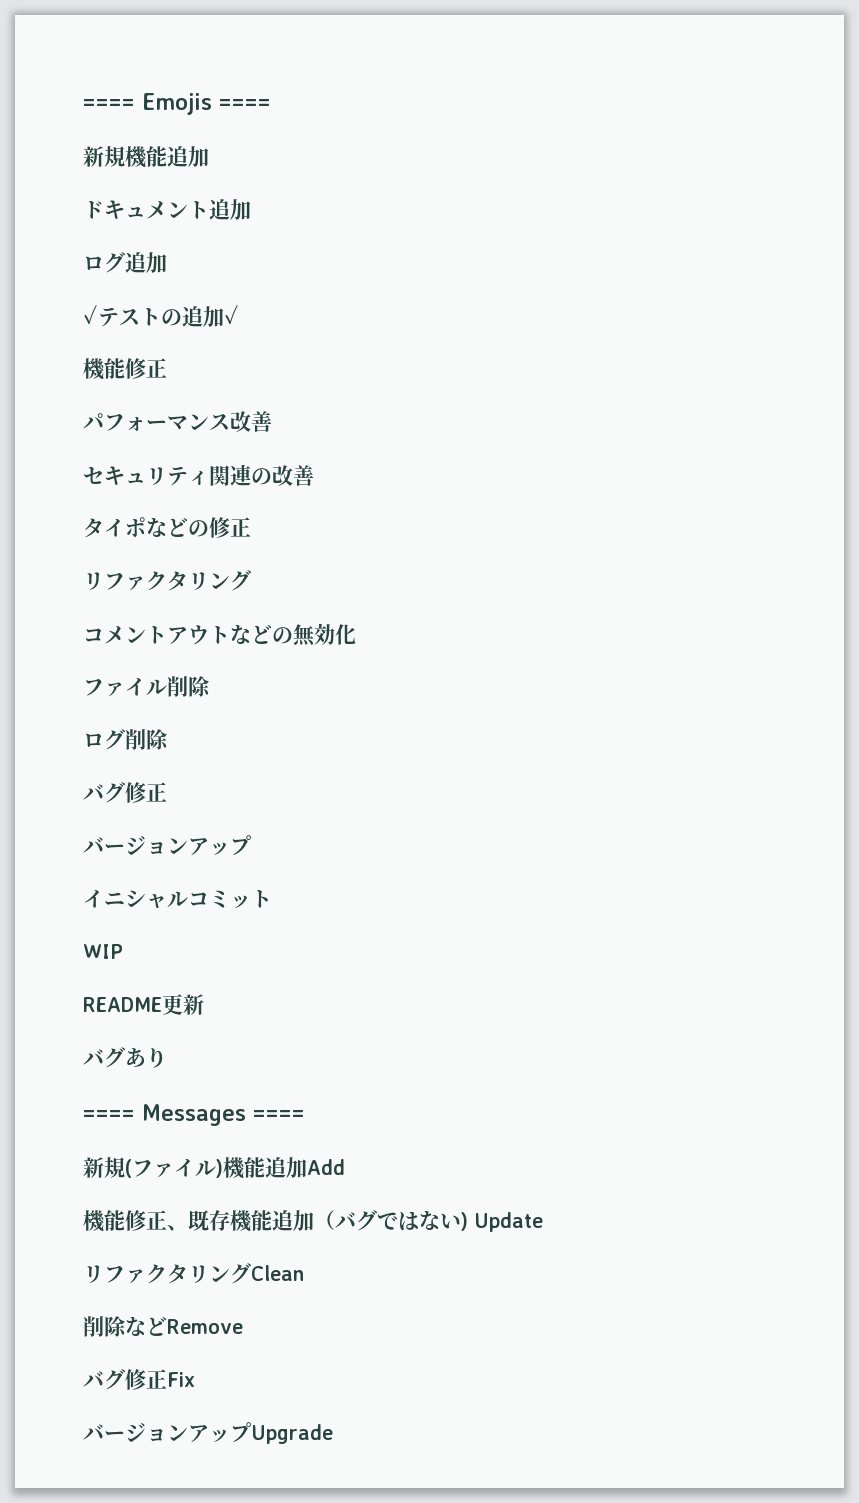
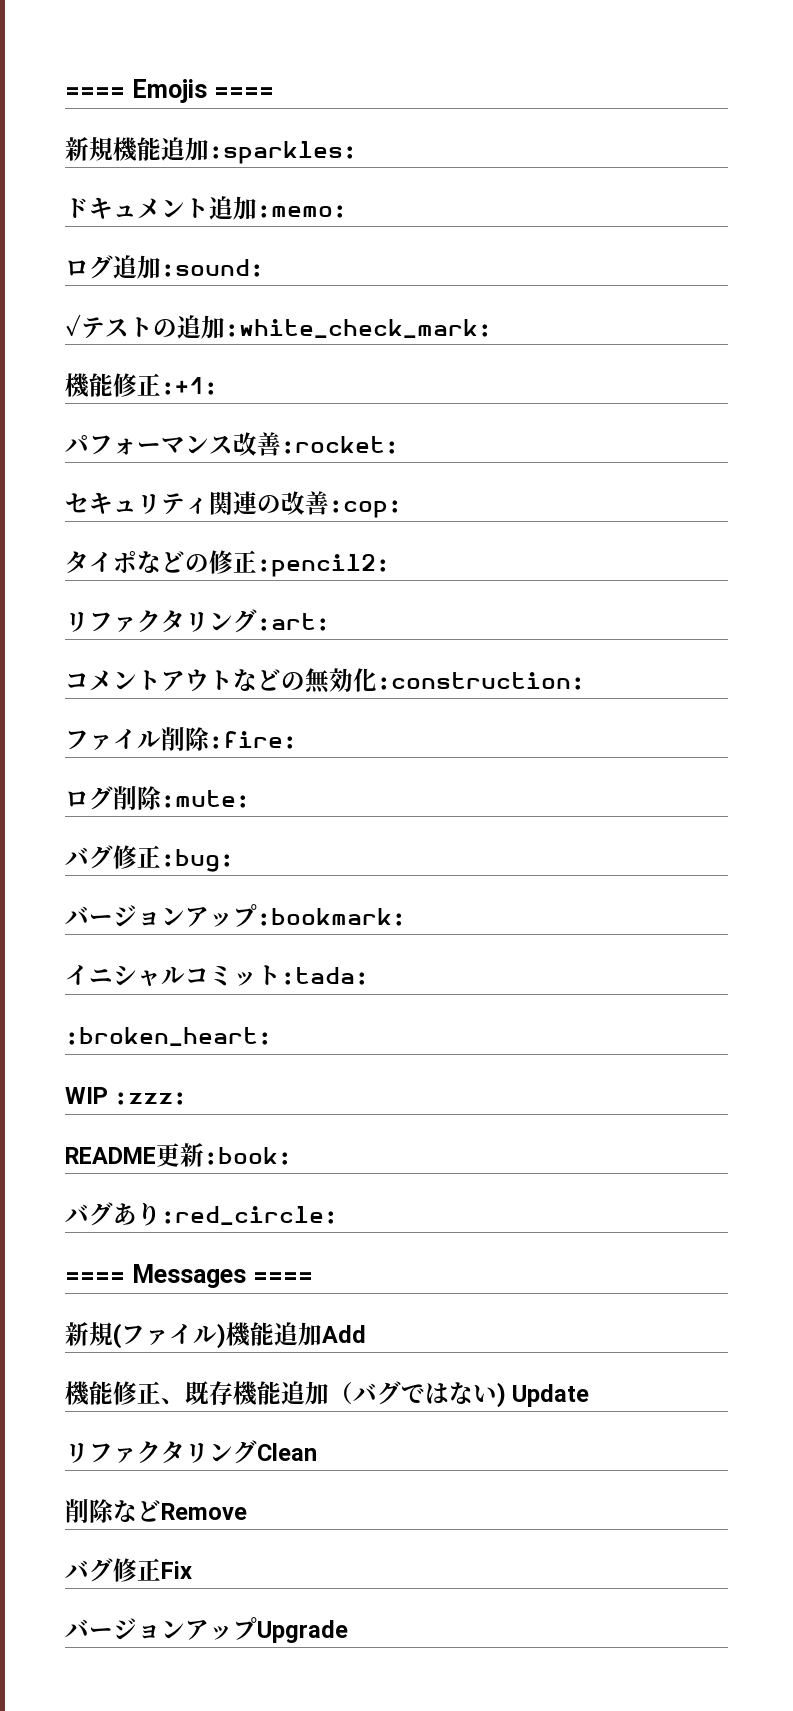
- 新規機能追加
+ 新規機能追加:sparkles:
- ドキュメント追加
+ ドキュメント追加:memo:
- ログ追加
+ ログ追加:sound:
- ✓テストの追加✓
- 機能修正
+ ✓テストの追加:white_check_mark:
+ 機能修正:+1:
- パフォーマンス改善
+ パフォーマンス改善:rocket:
- セキュリティ関連の改善
+ セキュリティ関連の改善:cop:
- タイポなどの修正
- リファクタリング
+ タイポなどの修正:pencil2:
+ リファクタリング:art:
- コメントアウトなどの無効化
+ コメントアウトなどの無効化:construction:
- ファイル削除
+ ファイル削除:fire:
- ログ削除
- バグ修正
- バージョンアップ
+ ログ削除:mute:
+ バグ修正:bug:
+ バージョンアップ:bookmark:
- イニシャルコミット
+ イニシャルコミット:tada:
+ :broken_heart:
- WIP
+ WIP :zzz:
- README更新
+ README更新:book:
- バグあり
+ バグあり:red_circle:

